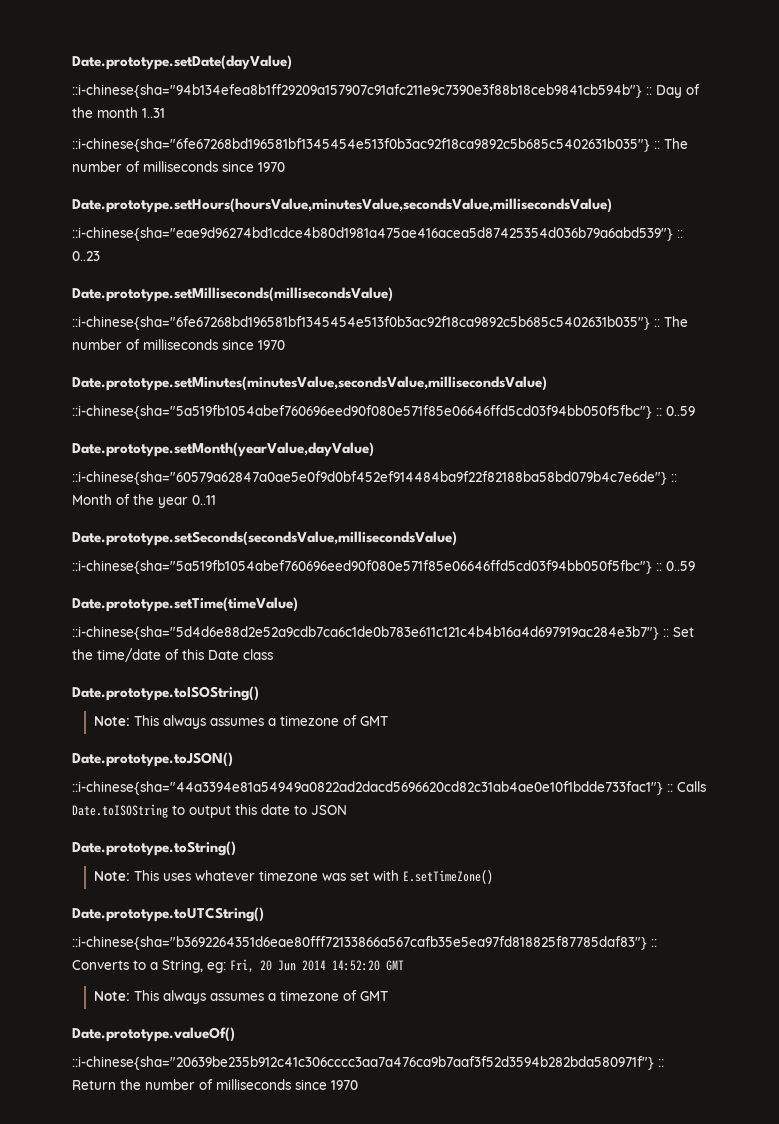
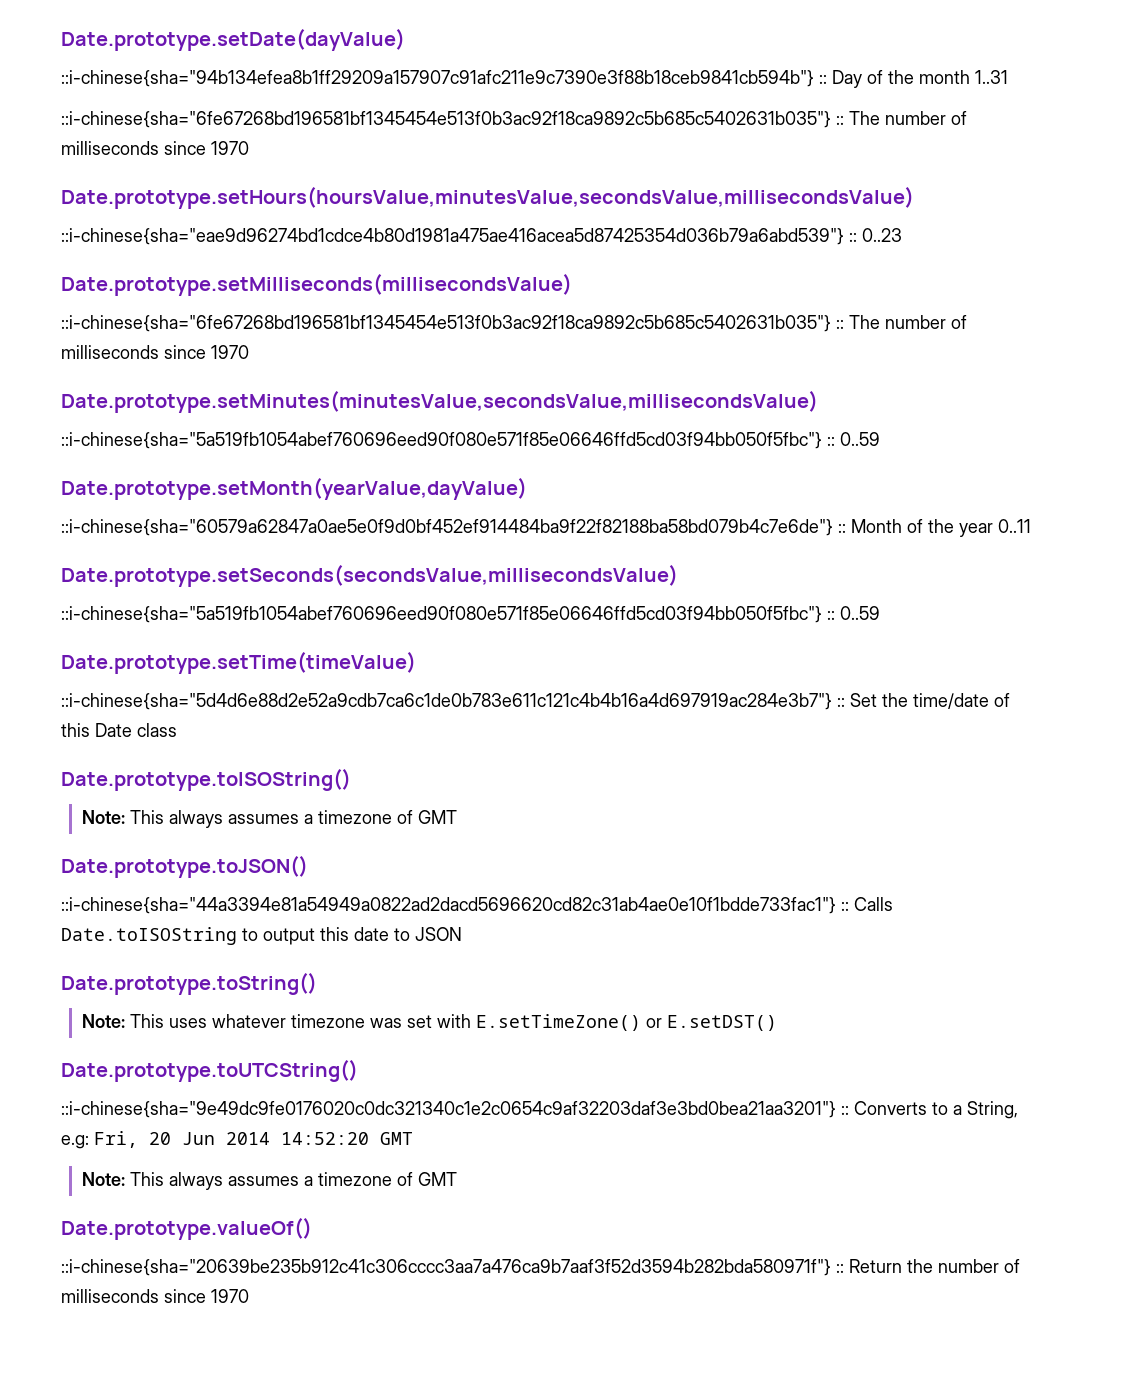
- Note: This uses whatever timezone was set with E.setTimeZone()
+ Note: This uses whatever timezone was set with E.setTimeZone() or E.setDST()
- ::i-chinese{sha="b3692264351d6eae80fff72133866a567cafb35e5ea97fd818825f87785daf83"} :: Converts to a String, eg: Fri, 20 Jun 2014 14:52:20 GMT
+ ::i-chinese{sha="9e49dc9fe0176020c0dc321340c1e2c0654c9af32203daf3e3bd0bea21aa3201"} :: Converts to a String, e.g: Fri, 20 Jun 2014 14:52:20 GMT

